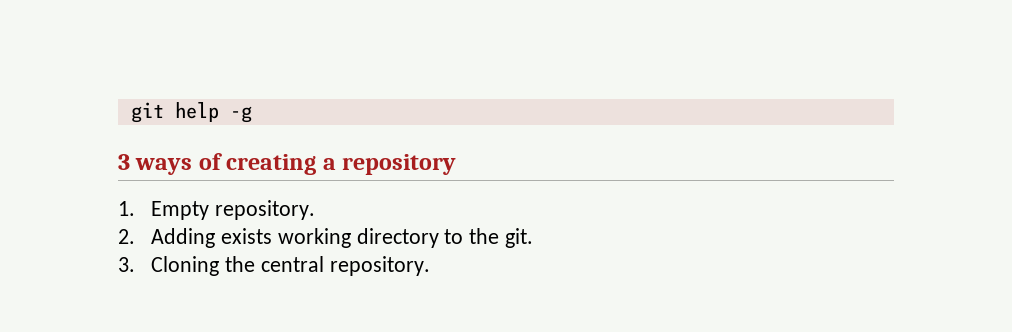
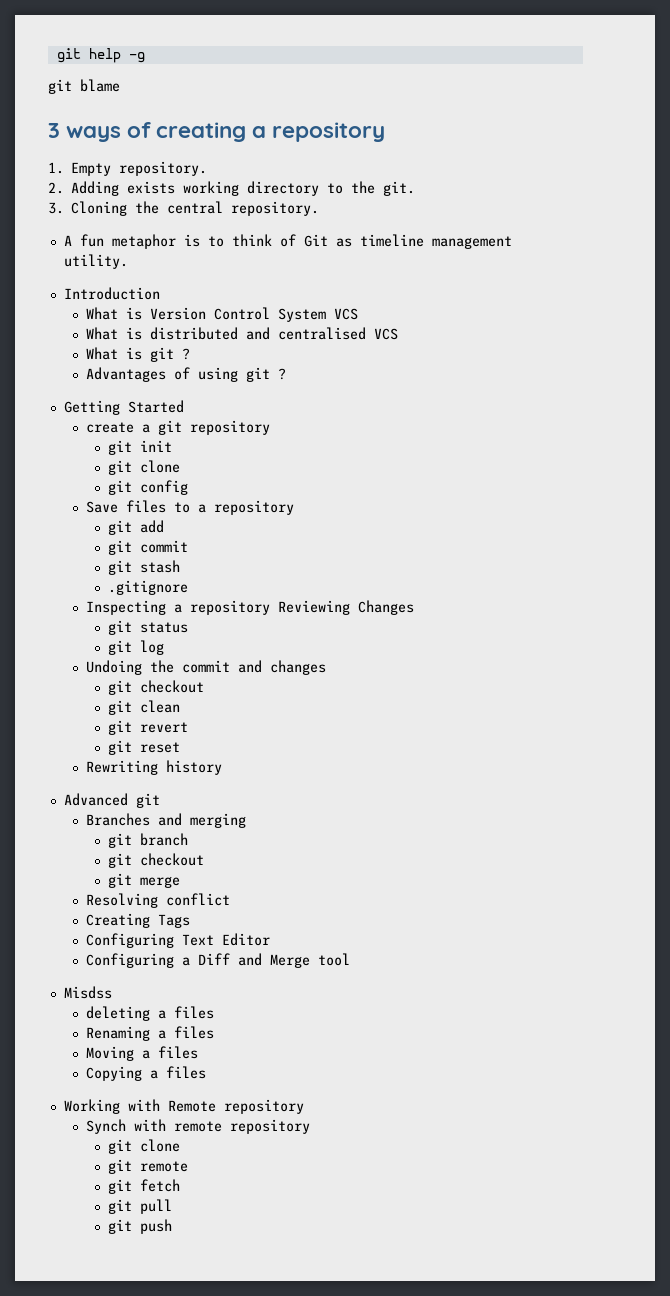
+ git blame
+ A fun metaphor is to think of Git as timeline management utility.
+ Introduction
+ What is Version Control System VCS
+ What is distributed and centralised VCS
+ What is git ?
+ Advantages of using git ?
+ Getting Started
+ create a git repository
+ git init
+ git clone
+ git config
+ Save files to a repository
+ git add
+ git commit
+ git stash
+ .gitignore
+ Inspecting a repository Reviewing Changes
+ git status
+ git log
+ Undoing the commit and changes
+ git checkout
+ git clean
+ git revert
+ git reset
+ Rewriting history
+ Advanced git
+ Branches and merging
+ git branch
+ git checkout
+ git merge
+ Resolving conflict
+ Creating Tags
+ Configuring Text Editor
+ Configuring a Diff and Merge tool
+ Misdss
+ deleting a files
+ Renaming a files
+ Moving a files
+ Copying a files
+ Working with Remote repository
+ Synch with remote repository
+ git clone
+ git remote
+ git fetch
+ git pull
+ git push

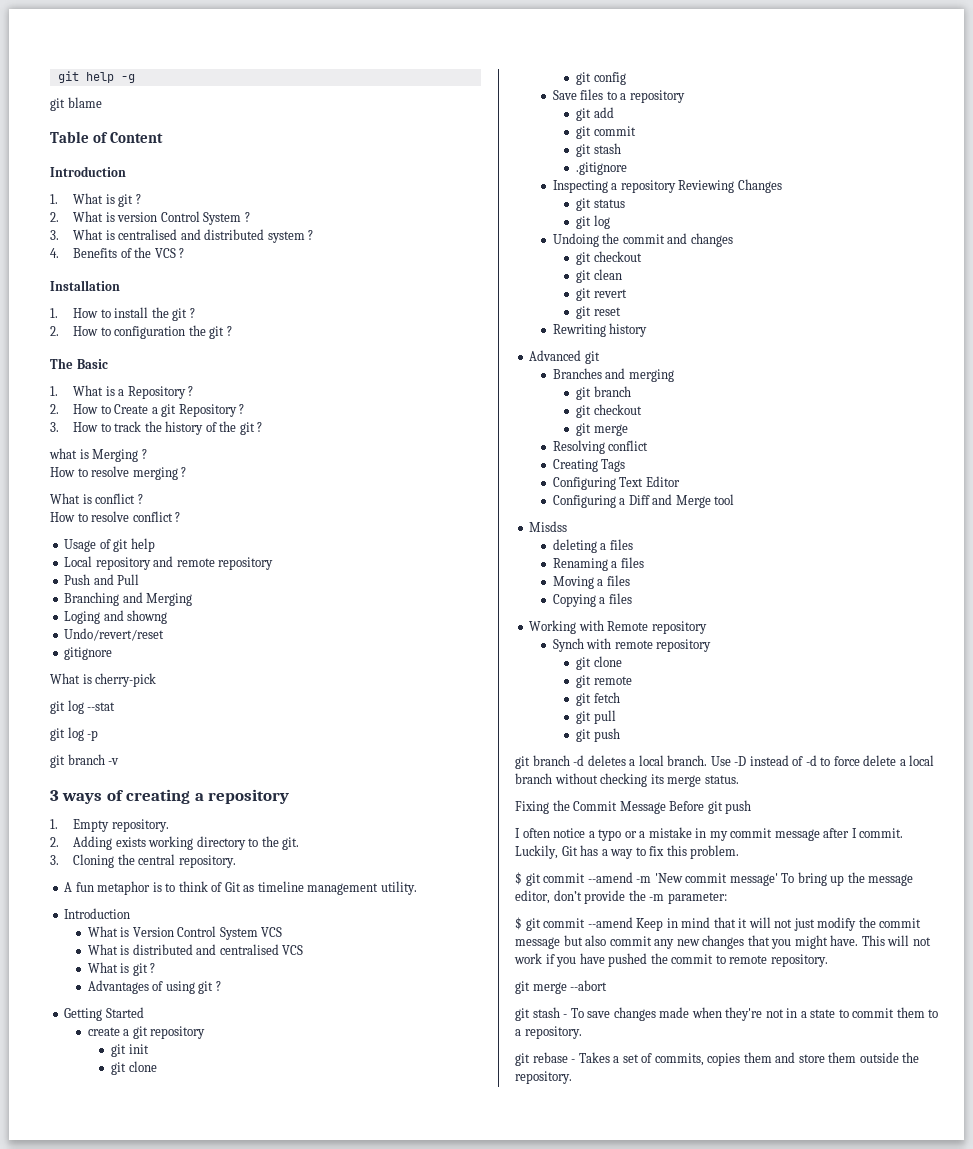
+ Table of Content
+ Introduction
+ 1. What is git ?
+ 2. What is version Control System ?
+ 3. What is centralised and distributed system ?
+ 4. Benefits of the VCS ?
+ Installation
+ 1. How to install the git ?
+ 2. How to configuration the git ?
+ The Basic
+ 1. What is a Repository ?
+ 2. How to Create a git Repository ?
+ 3. How to track the history of the git ?
+ what is Merging ?
+ How to resolve merging ?
+ What is conflict ?
+ How to resolve conflict ?
+ Usage of git help
+ Local repository and remote repository
+ Push and Pull
+ Branching and Merging
+ Loging and showng
+ Undo/revert/reset
+ gitignore
+ What is cherry-pick
+ git log --stat
+ git log -p
+ git branch -v
+ git branch -d deletes a local branch. Use -D instead of -d to force delete a local branch without checking its merge status.
+ Fixing the Commit Message Before git push
+ I often notice a typo or a mistake in my commit message after I commit. Luckily, Git has a way to fix this problem.
+ $ git commit --amend -m 'New commit message' To bring up the message editor, don’t provide the -m parameter:
+ $ git commit --amend Keep in mind that it will not just modify the commit message but also commit any new changes that you might have. This will not work if you have pushed the commit to remote repository.
+ git merge --abort
+ git stash - To save changes made when they're not in a state to commit them to a repository.
+ git rebase - Takes a set of commits, copies them and store them outside the repository.

